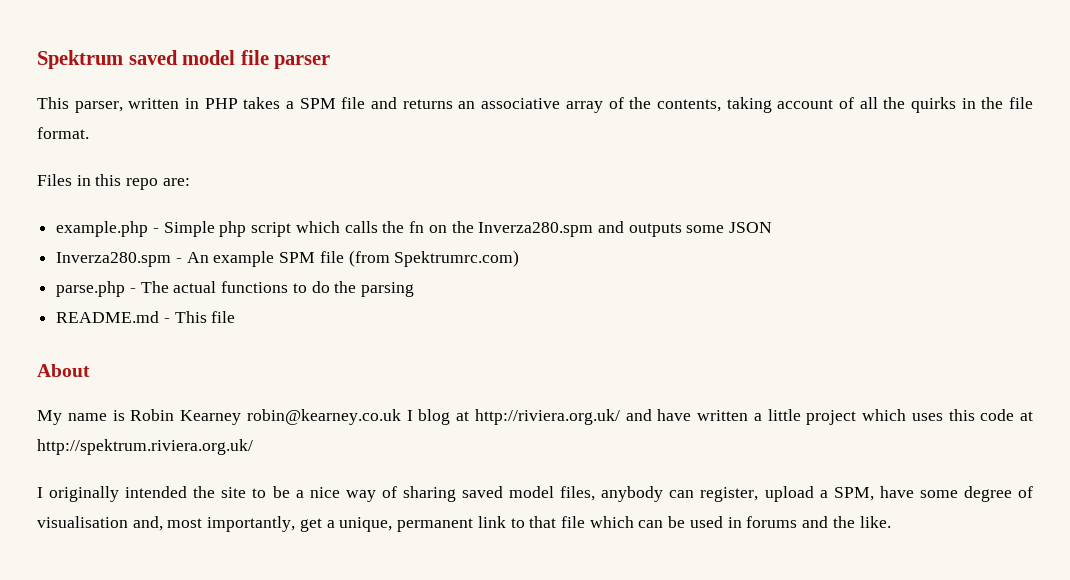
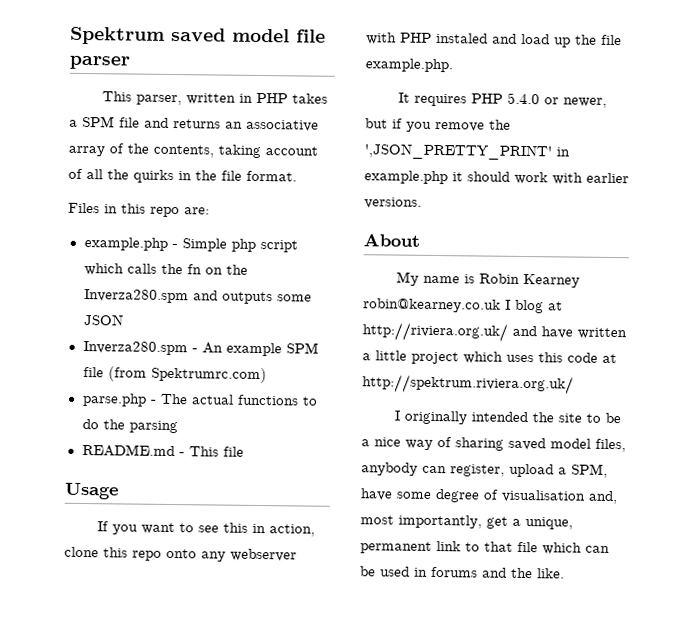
+ Usage
+ If you want to see this in action, clone this repo onto any webserver with PHP instaled and load up the file example.php.
+ It requires PHP 5.4.0 or newer, but if you remove the ',JSON_PRETTY_PRINT' in example.php it should work with earlier versions.

